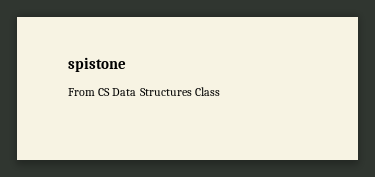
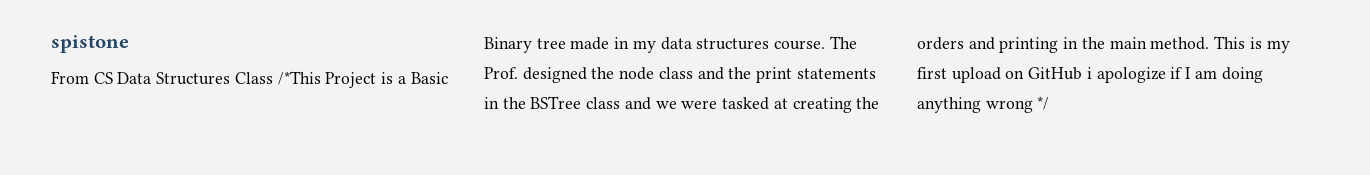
- From CS Data Structures Class
+ From CS Data Structures Class /*This Project is a Basic Binary tree made in my data structures course. The Prof. designed the node class and the print statements in the BSTree class and we were tasked at creating the orders and printing in the main method. This is my first upload on GitHub i apologize if I am doing anything wrong */

